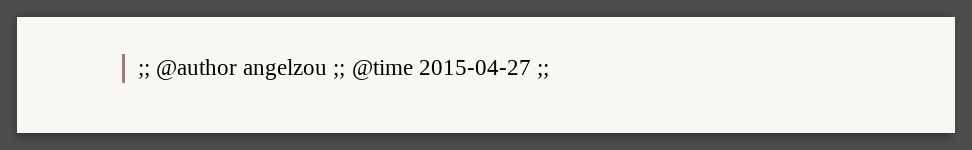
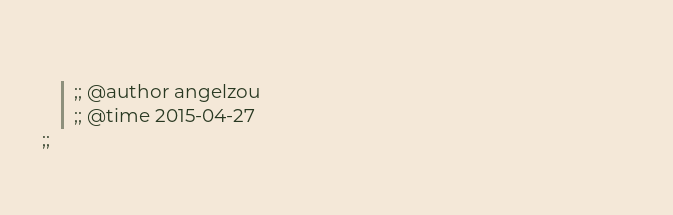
- ;; @author angelzou ;; @time 2015-04-27 ;;
+ ;; @author angelzou
+ ;; @time 2015-04-27
+ ;;

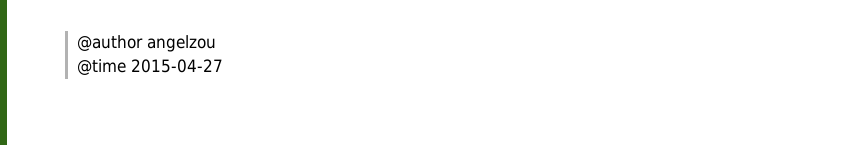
- ;; @author angelzou
+ @author angelzou
- ;; @time 2015-04-27
- ;;
+ @time 2015-04-27

